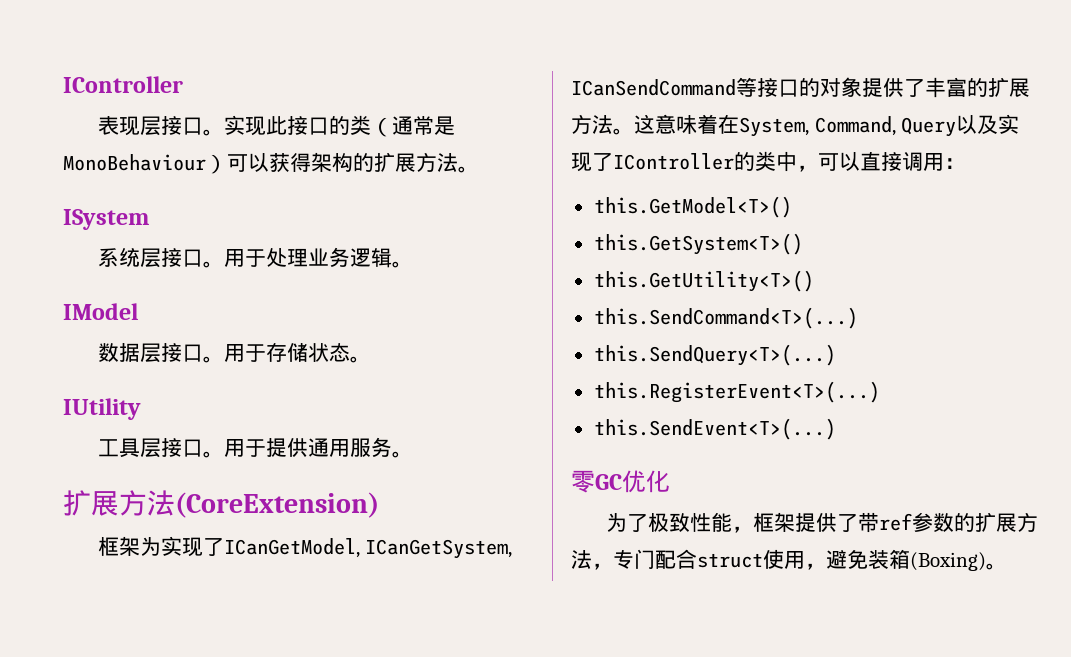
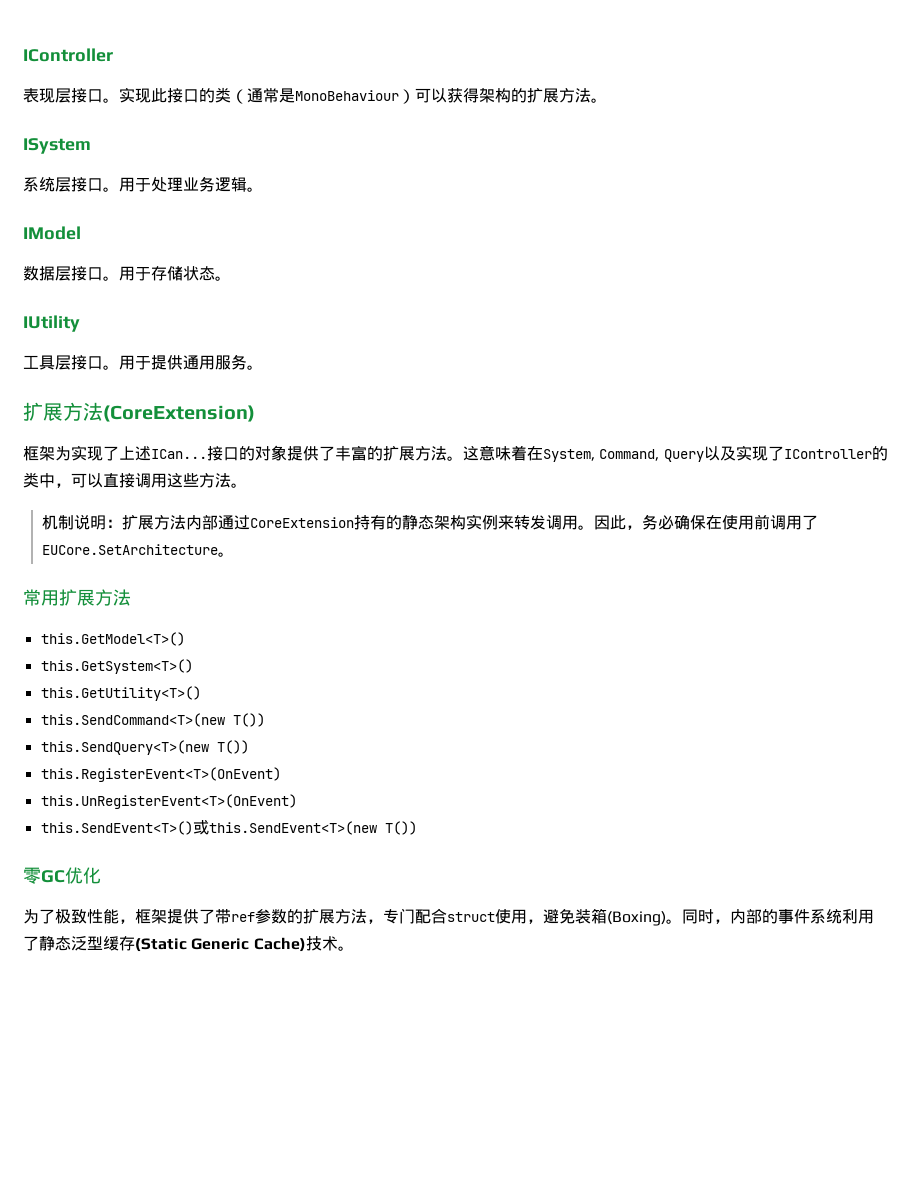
- 框架为实现了ICanGetModel, ICanGetSystem, ICanSendCommand等接口的对象提供了丰富的扩展方法。
+ 框架为实现了上述ICan...接口的对象提供了丰富的扩展方法。
- 这意味着在System, Command, Query以及实现了IController的类中，可以直接调用：
+ 这意味着在System, Command, Query以及实现了IController的类中，可以直接调用这些方法。
+ 机制说明：扩展方法内部通过CoreExtension持有的静态架构实例来转发调用。因此，务必确保在使用前调用了EUCore.SetArchitecture。
+ 常用扩展方法
  this.GetModel<T>()
  this.GetSystem<T>()
  this.GetUtility<T>()
- this.SendCommand<T>(...)
- this.SendQuery<T>(...)
- this.RegisterEvent<T>(...)
- this.SendEvent<T>(...)
+ this.SendCommand<T>(new T())
+ this.SendQuery<T>(new T())
+ this.RegisterEvent<T>(OnEvent)
+ this.UnRegisterEvent<T>(OnEvent)
+ this.SendEvent<T>()或this.SendEvent<T>(new T())
+ 同时，内部的事件系统利用了静态泛型缓存(Static Generic Cache)技术。

